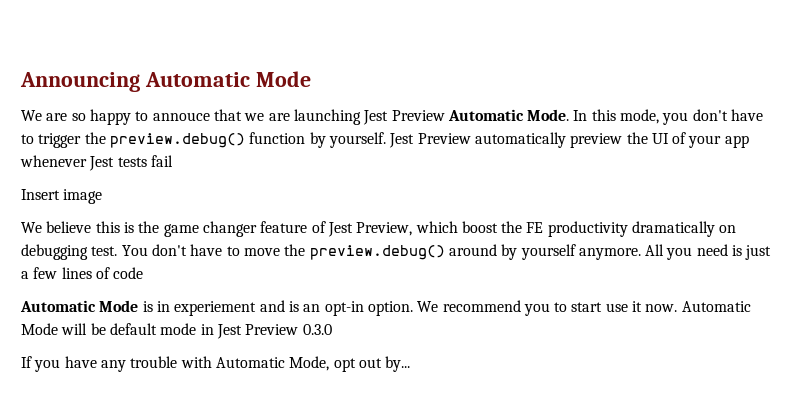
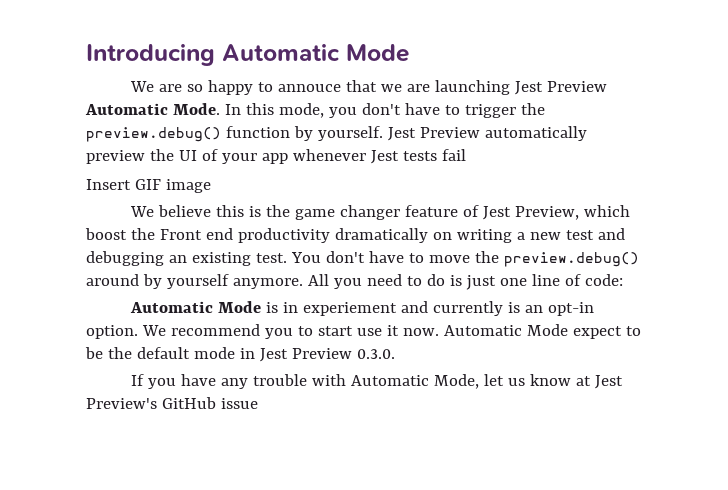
- Announcing Automatic Mode
+ Introducing Automatic Mode
- Insert image
+ Insert GIF image
- We believe this is the game changer feature of Jest Preview, which boost the FE productivity dramatically on debugging test.
+ We believe this is the game changer feature of Jest Preview, which boost the Front end productivity dramatically on writing a new test and debugging an existing test.
- All you need is just a few lines of code
+ All you need to do is just one line of code:
- Automatic Mode is in experiement and is an opt-in option.
+ Automatic Mode is in experiement and currently is an opt-in option.
- Automatic Mode will be default mode in Jest Preview 0.3.0
+ Automatic Mode expect to be the default mode in Jest Preview 0.3.0.
- If you have any trouble with Automatic Mode, opt out by...
+ If you have any trouble with Automatic Mode, let us know at Jest Preview's GitHub issue

